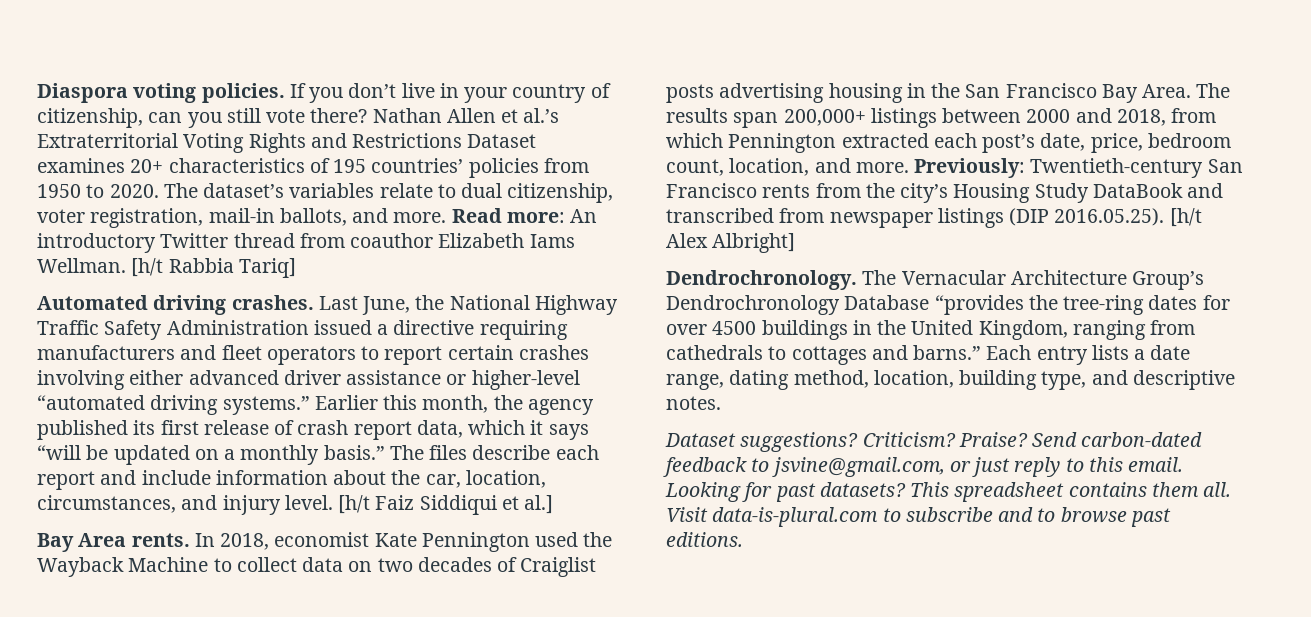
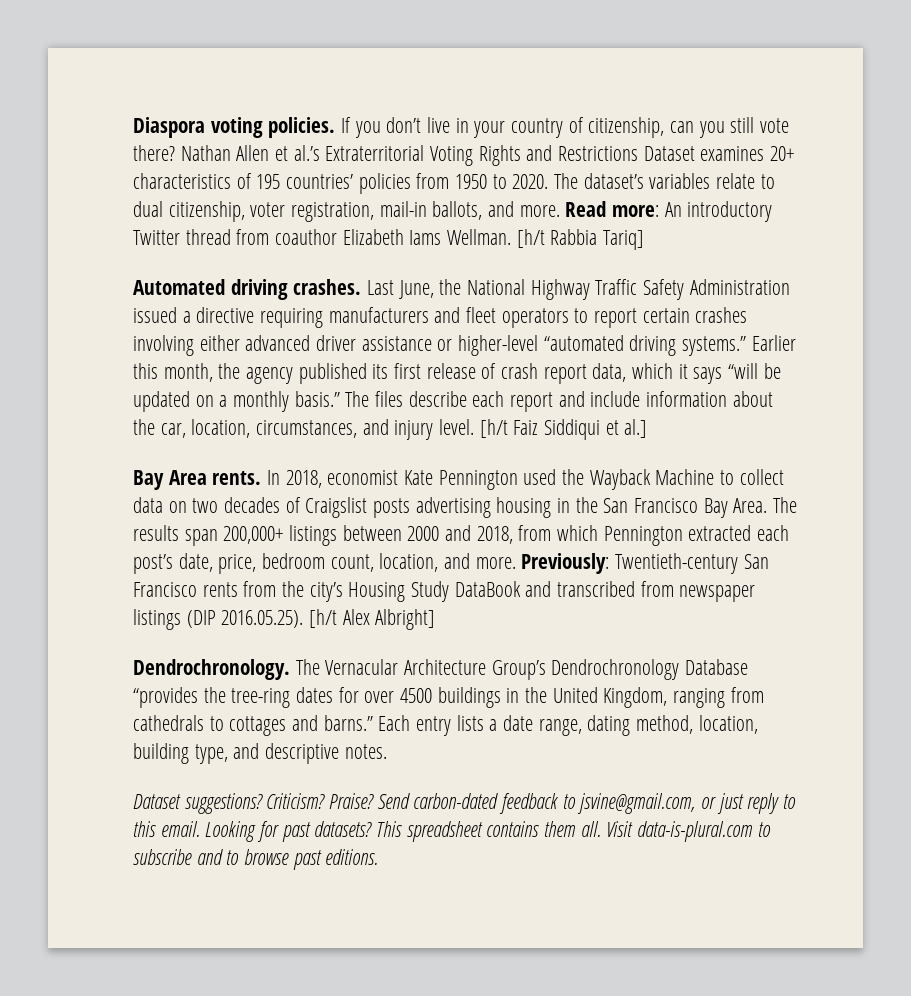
- In 2018, economist Kate Pennington used the Wayback Machine to collect data on two decades of Craiglist posts advertising housing in the San Francisco Bay Area.
+ In 2018, economist Kate Pennington used the Wayback Machine to collect data on two decades of Craigslist posts advertising housing in the San Francisco Bay Area.

